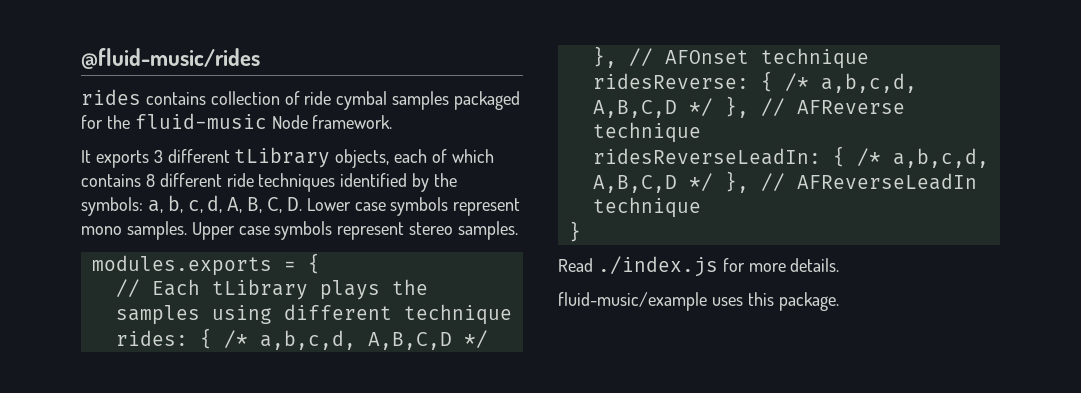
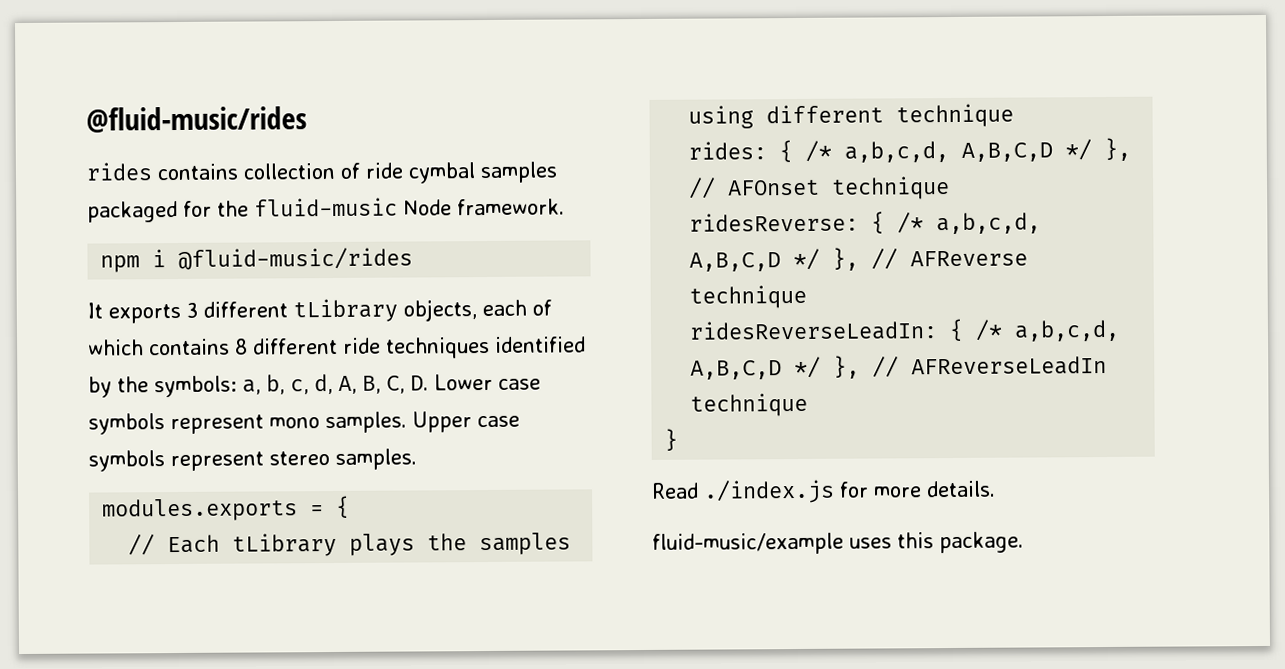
+ npm i @fluid-music/rides

